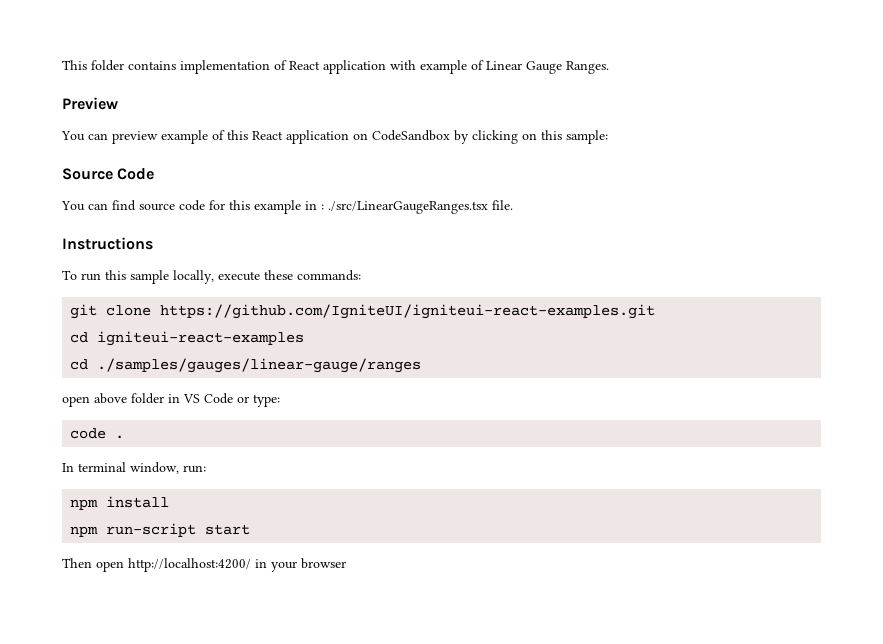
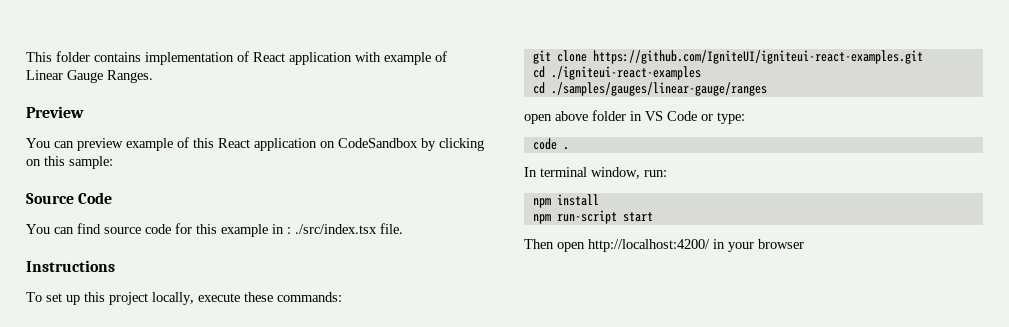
- You can find source code for this example in : ./src/LinearGaugeRanges.tsx file.
+ You can find source code for this example in : ./src/index.tsx file.
- To run this sample locally, execute these commands:
+ To set up this project locally, execute these commands:
- cd igniteui-react-examples
+ cd ./igniteui-react-examples

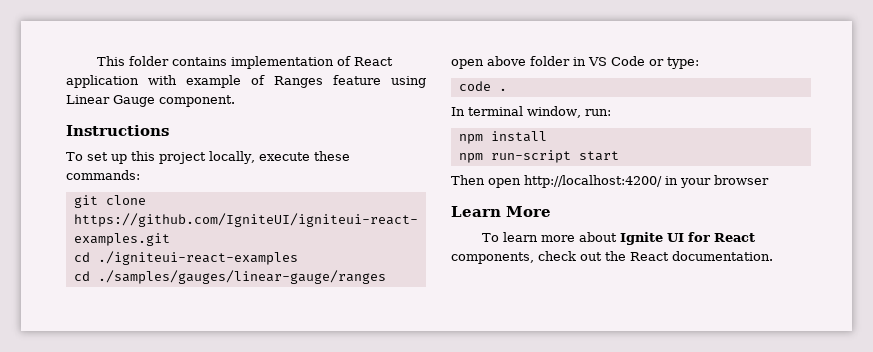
- This folder contains implementation of React application with example of Linear Gauge Ranges.
- Preview
- You can preview example of this React application on CodeSandbox by clicking on this sample:
- Source Code
- You can find source code for this example in : ./src/index.tsx file.
+ This folder contains implementation of React application with example of Ranges feature using Linear Gauge component.
+ Learn More
+ To learn more about Ignite UI for React components, check out the React documentation.

